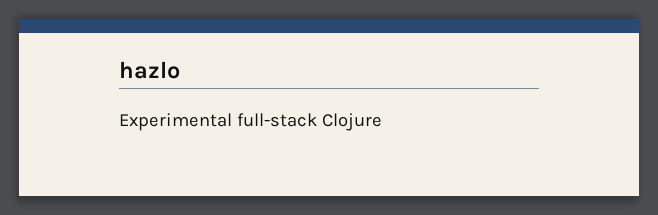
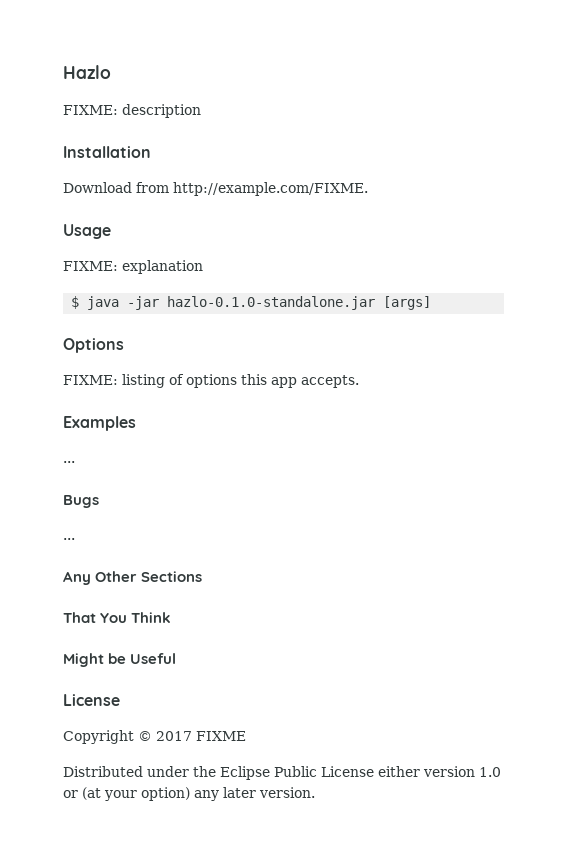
- hazlo
- Experimental full-stack Clojure
+ Hazlo
+ FIXME: description
+ Installation
+ Download from http://example.com/FIXME.
+ Usage
+ FIXME: explanation
+ $ java -jar hazlo-0.1.0-standalone.jar [args]
+ Options
+ FIXME: listing of options this app accepts.
+ Examples
+ ...
+ Bugs
+ ...
+ Any Other Sections
+ That You Think
+ Might be Useful
+ License
+ Copyright © 2017 FIXME
+ Distributed under the Eclipse Public License either version 1.0 or (at your option) any later version.

